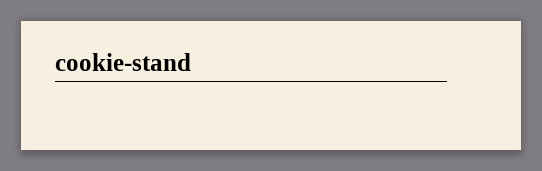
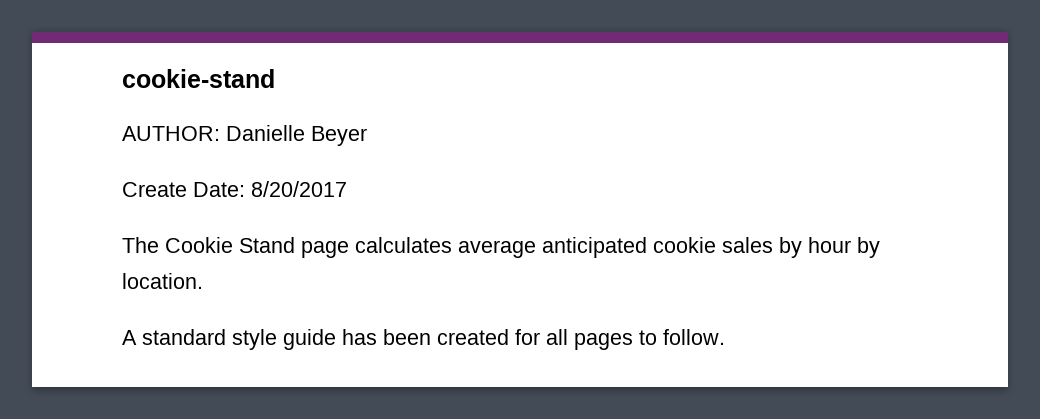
+ AUTHOR: Danielle Beyer
+ Create Date: 8/20/2017
+ The Cookie Stand page calculates average anticipated cookie sales by hour by location.
+ A standard style guide has been created for all pages to follow.

